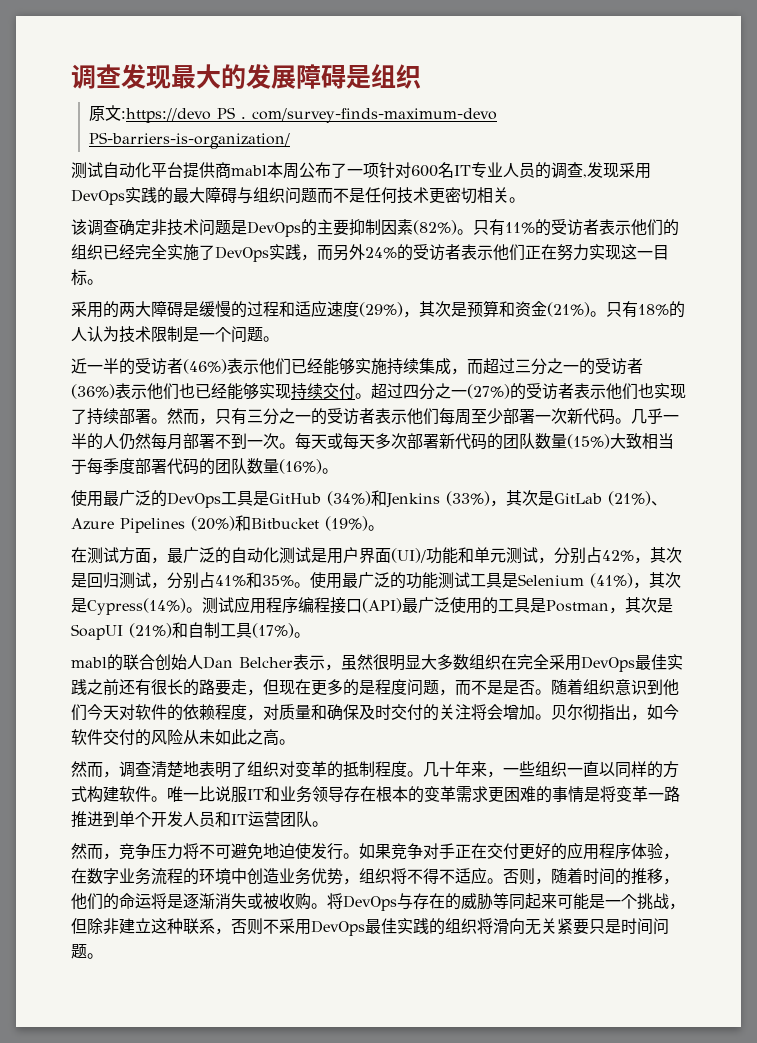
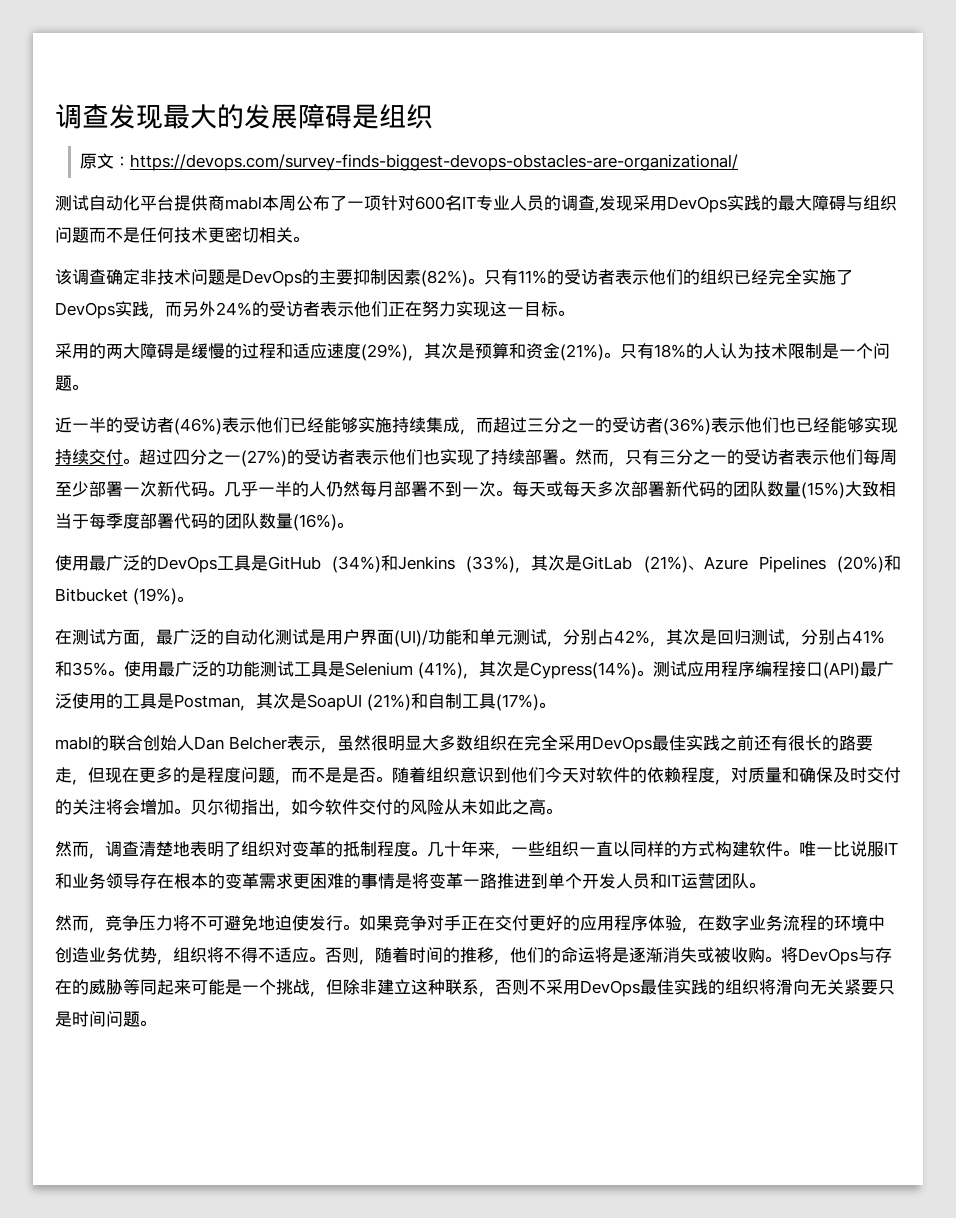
- 原文:https://devo PS . com/survey-finds-maximum-devo PS-barriers-is-organization/
+ 原文：https://devops.com/survey-finds-biggest-devops-obstacles-are-organizational/

